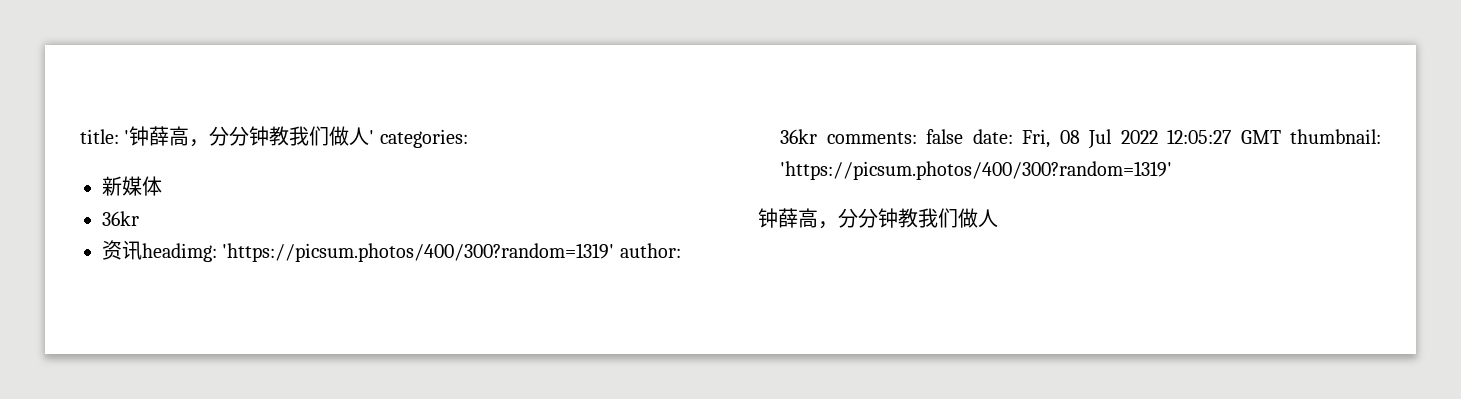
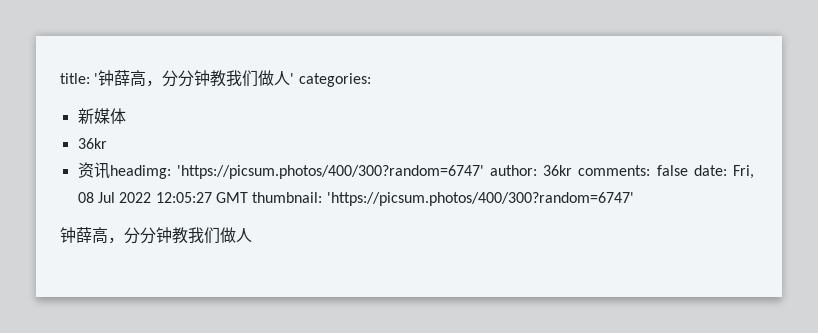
- 资讯headimg: 'https://picsum.photos/400/300?random=1319' author: 36kr comments: false date: Fri, 08 Jul 2022 12:05:27 GMT thumbnail: 'https://picsum.photos/400/300?random=1319'
+ 资讯headimg: 'https://picsum.photos/400/300?random=6747' author: 36kr comments: false date: Fri, 08 Jul 2022 12:05:27 GMT thumbnail: 'https://picsum.photos/400/300?random=6747'

